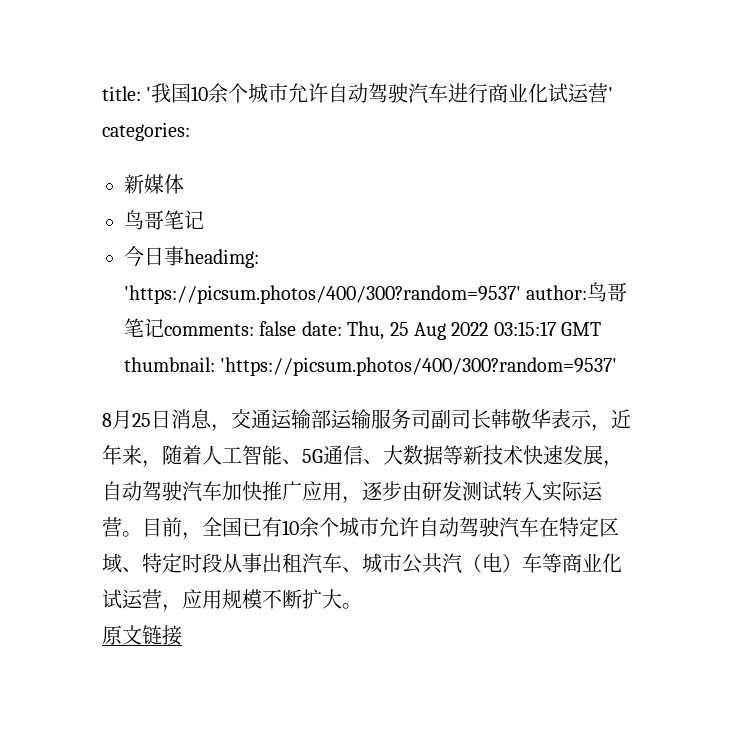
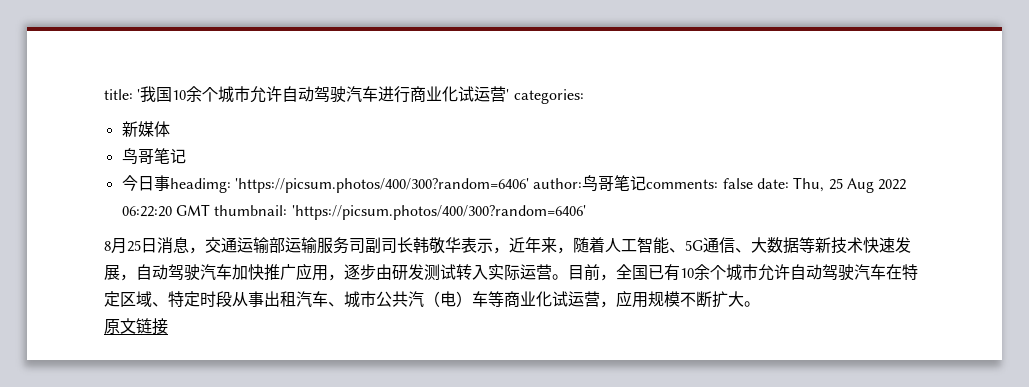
- 今日事headimg: 'https://picsum.photos/400/300?random=9537' author:鸟哥笔记comments: false date: Thu, 25 Aug 2022 03:15:17 GMT thumbnail: 'https://picsum.photos/400/300?random=9537'
+ 今日事headimg: 'https://picsum.photos/400/300?random=6406' author:鸟哥笔记comments: false date: Thu, 25 Aug 2022 06:22:20 GMT thumbnail: 'https://picsum.photos/400/300?random=6406'

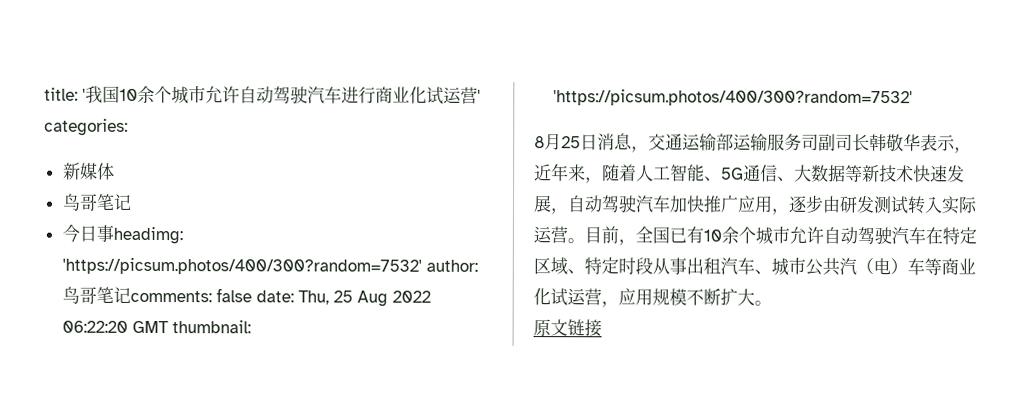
- 今日事headimg: 'https://picsum.photos/400/300?random=6406' author:鸟哥笔记comments: false date: Thu, 25 Aug 2022 06:22:20 GMT thumbnail: 'https://picsum.photos/400/300?random=6406'
+ 今日事headimg: 'https://picsum.photos/400/300?random=7532' author:鸟哥笔记comments: false date: Thu, 25 Aug 2022 06:22:20 GMT thumbnail: 'https://picsum.photos/400/300?random=7532'

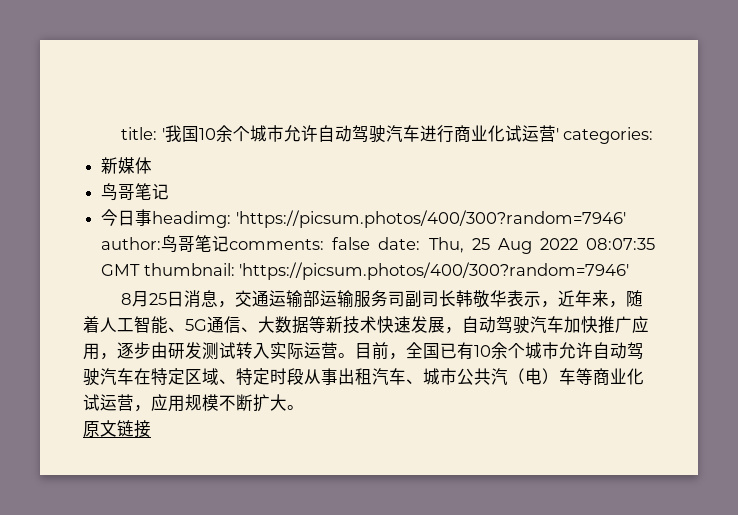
- 今日事headimg: 'https://picsum.photos/400/300?random=7532' author:鸟哥笔记comments: false date: Thu, 25 Aug 2022 06:22:20 GMT thumbnail: 'https://picsum.photos/400/300?random=7532'
+ 今日事headimg: 'https://picsum.photos/400/300?random=7946' author:鸟哥笔记comments: false date: Thu, 25 Aug 2022 08:07:35 GMT thumbnail: 'https://picsum.photos/400/300?random=7946'

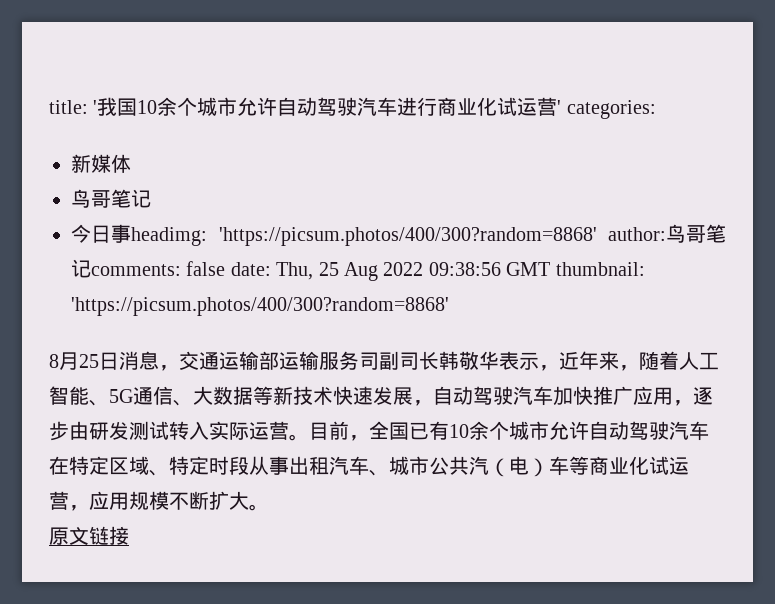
- 今日事headimg: 'https://picsum.photos/400/300?random=7946' author:鸟哥笔记comments: false date: Thu, 25 Aug 2022 08:07:35 GMT thumbnail: 'https://picsum.photos/400/300?random=7946'
+ 今日事headimg: 'https://picsum.photos/400/300?random=8868' author:鸟哥笔记comments: false date: Thu, 25 Aug 2022 09:38:56 GMT thumbnail: 'https://picsum.photos/400/300?random=8868'

